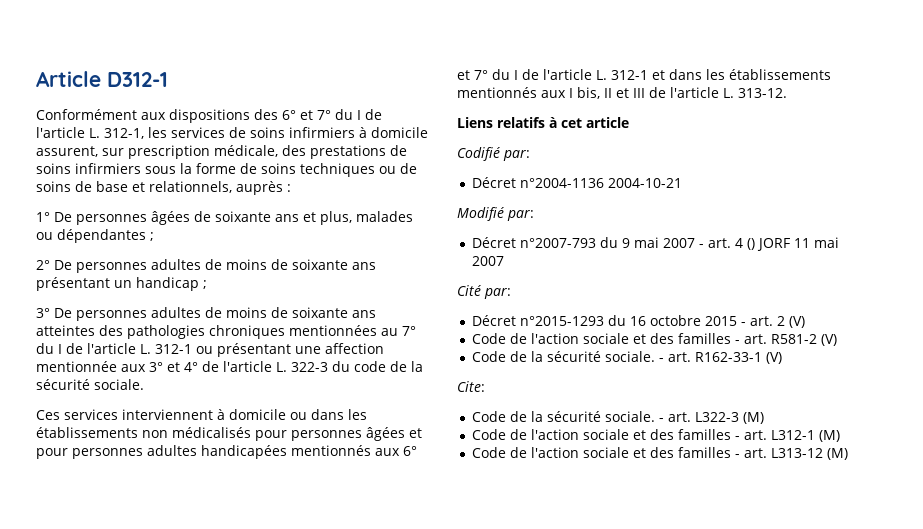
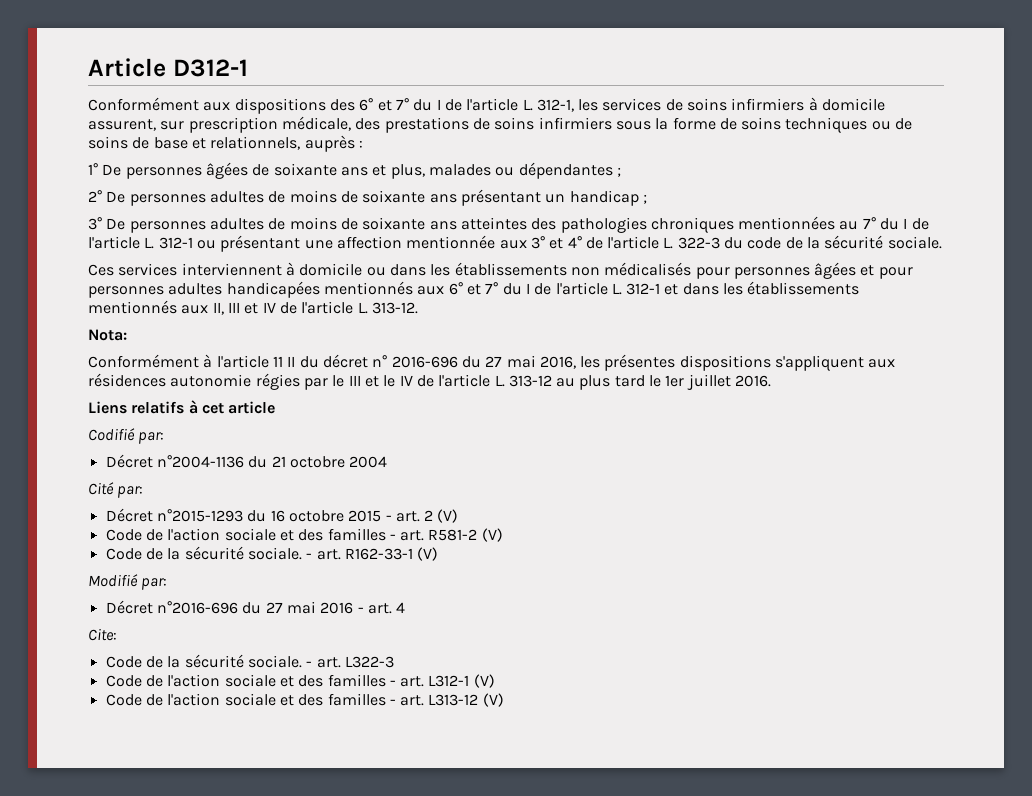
- Ces services interviennent à domicile ou dans les établissements non médicalisés pour personnes âgées et pour personnes adultes handicapées mentionnés aux 6° et 7° du I de l'article L. 312-1 et dans les établissements mentionnés aux I bis, II et III de l'article L. 313-12.
+ Ces services interviennent à domicile ou dans les établissements non médicalisés pour personnes âgées et pour personnes adultes handicapées mentionnés aux 6° et 7° du I de l'article L. 312-1 et dans les établissements mentionnés aux II, III et IV de l'article L. 313-12.
+ Nota:
+ Conformément à l'article 11 II du décret n° 2016-696 du 27 mai 2016, les présentes dispositions s'appliquent aux résidences autonomie régies par le III et le IV de l'article L. 313-12 au plus tard le 1er juillet 2016.
- Décret n°2004-1136 2004-10-21
- Modifié par:
- Décret n°2007-793 du 9 mai 2007 - art. 4 () JORF 11 mai 2007
+ Décret n°2004-1136 du 21 octobre 2004
+ Modifié par:
+ Décret n°2016-696 du 27 mai 2016 - art. 4
- - art. L322-3 (M)
+ - art. L322-3
- Code de l'action sociale et des familles - art. L312-1 (M)
+ Code de l'action sociale et des familles - art. L312-1 (V)
- Code de l'action sociale et des familles - art. L313-12 (M)
+ Code de l'action sociale et des familles - art. L313-12 (V)

